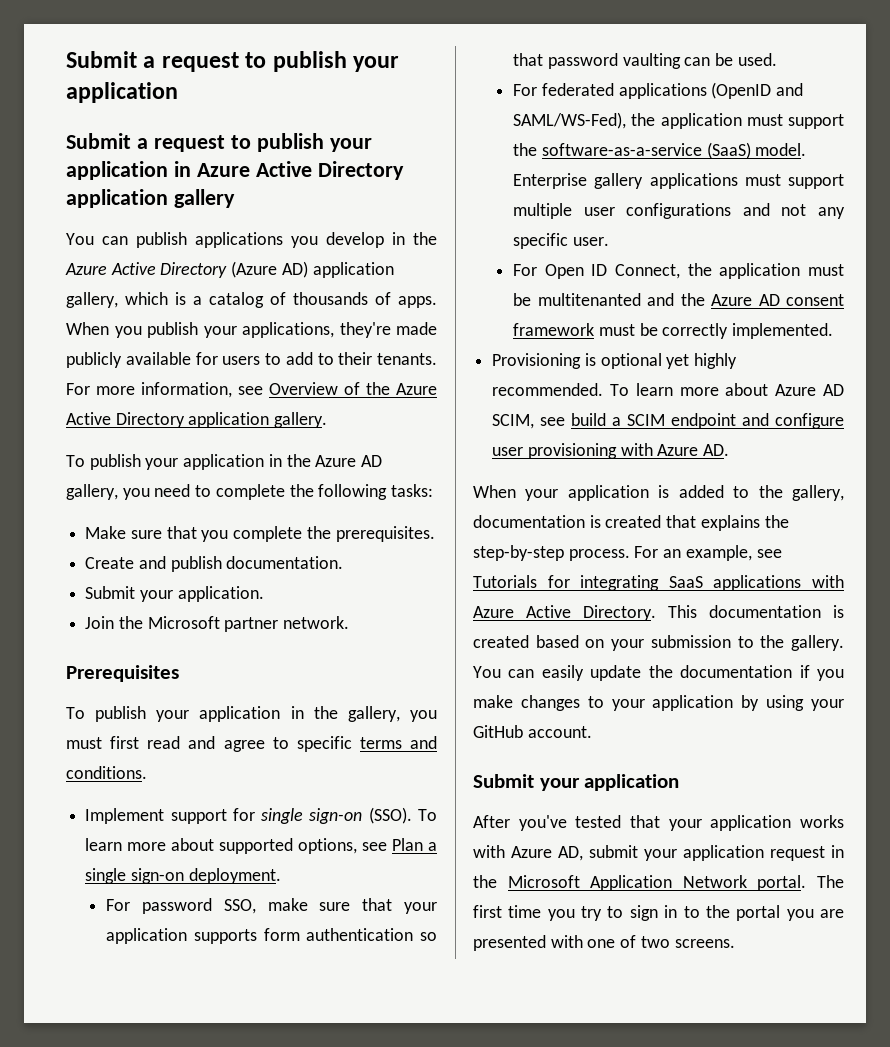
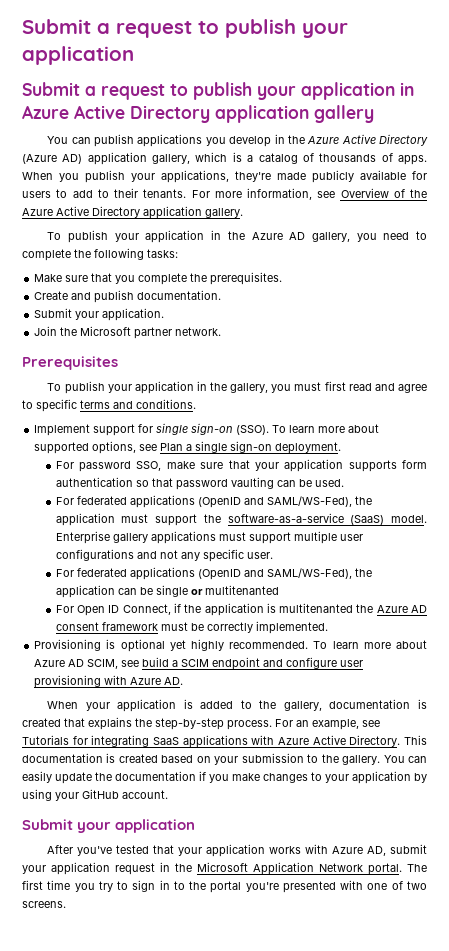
+ For federated applications (OpenID and SAML/WS-Fed), the application can be single or multitenanted
- For Open ID Connect, the application must be multitenanted and the Azure AD consent framework must be correctly implemented.
+ For Open ID Connect, if the application is multitenanted the Azure AD consent framework must be correctly implemented.
- The first time you try to sign in to the portal you are presented with one of two screens.
+ The first time you try to sign in to the portal you're presented with one of two screens.

